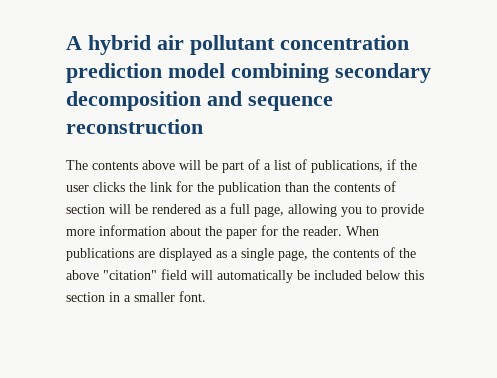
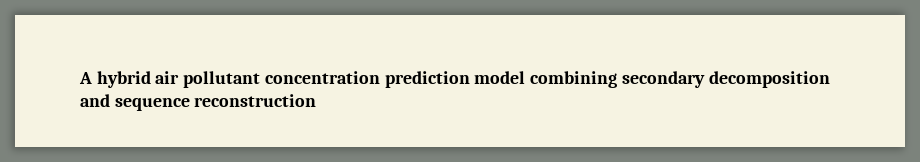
- The contents above will be part of a list of publications, if the user clicks the link for the publication than the contents of section will be rendered as a full page, allowing you to provide more information about the paper for the reader. When publications are displayed as a single page, the contents of the above "citation" field will automatically be included below this section in a smaller font.

